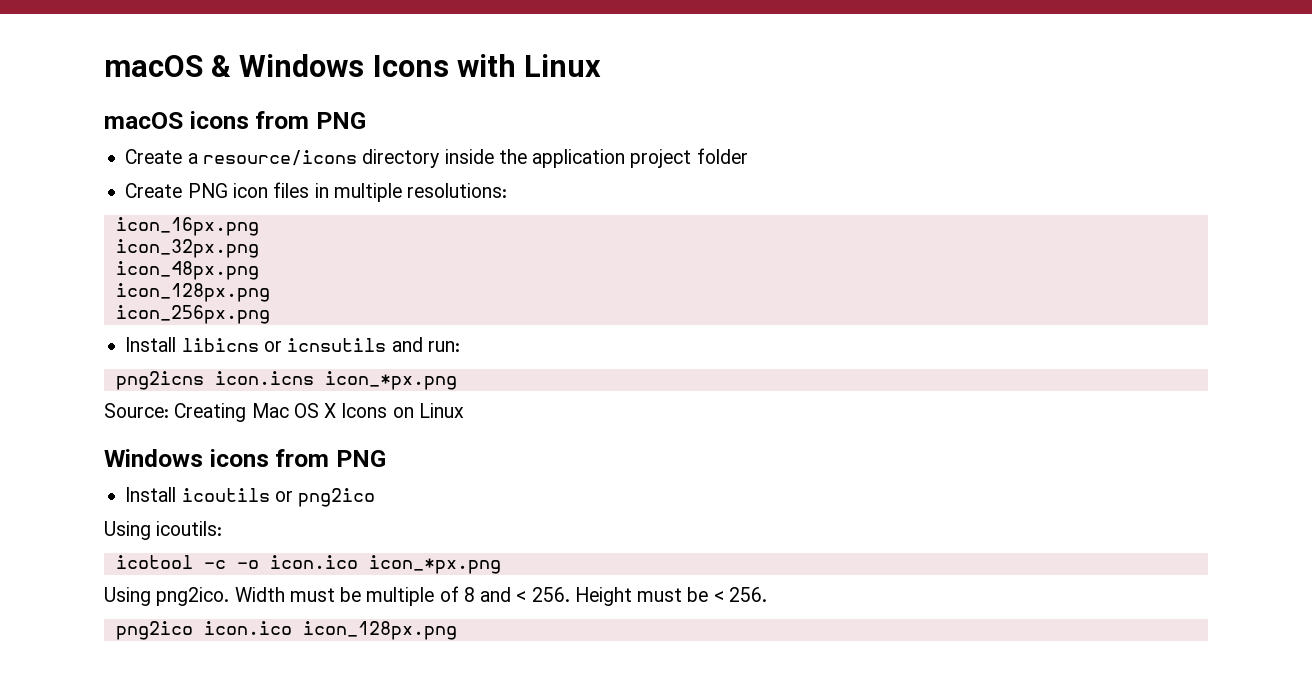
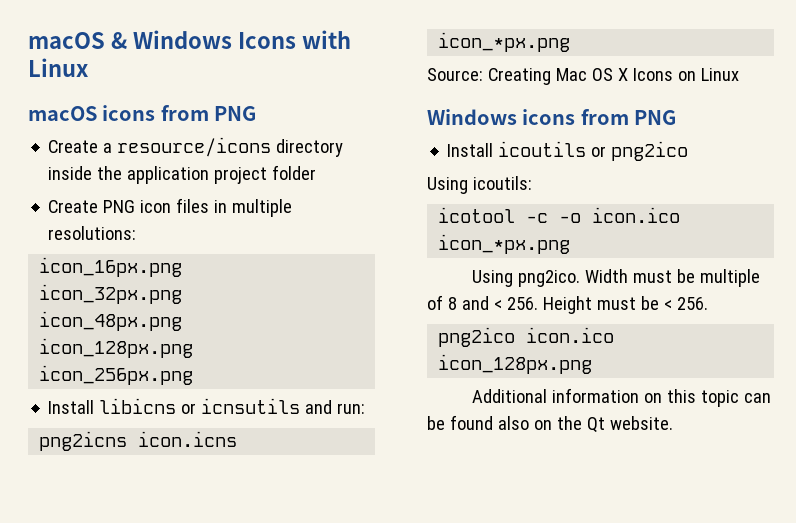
+ Additional information on this topic can be found also on the Qt website.

